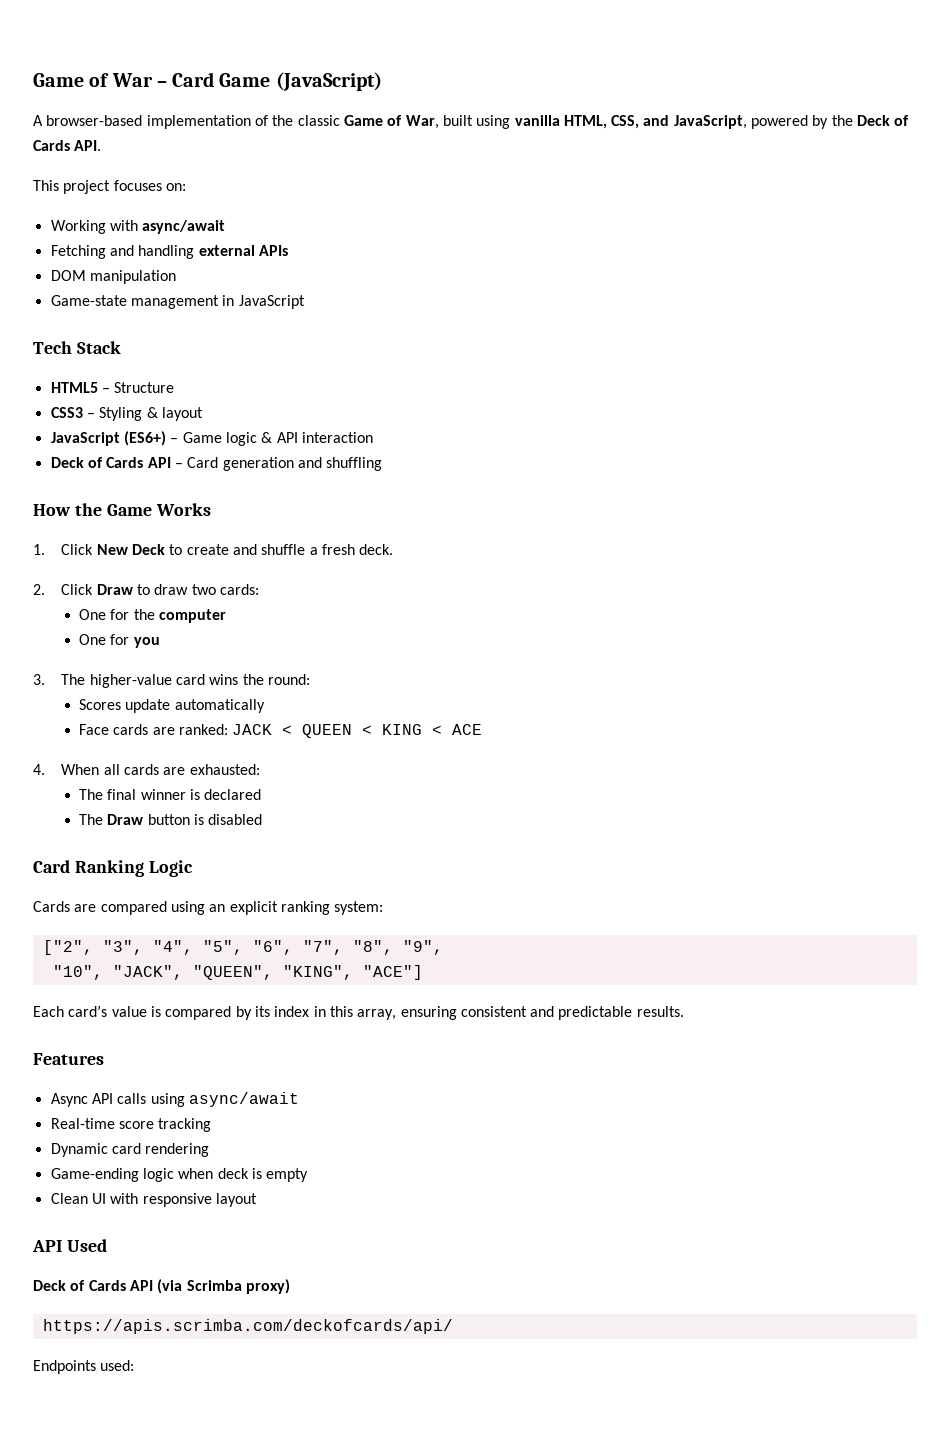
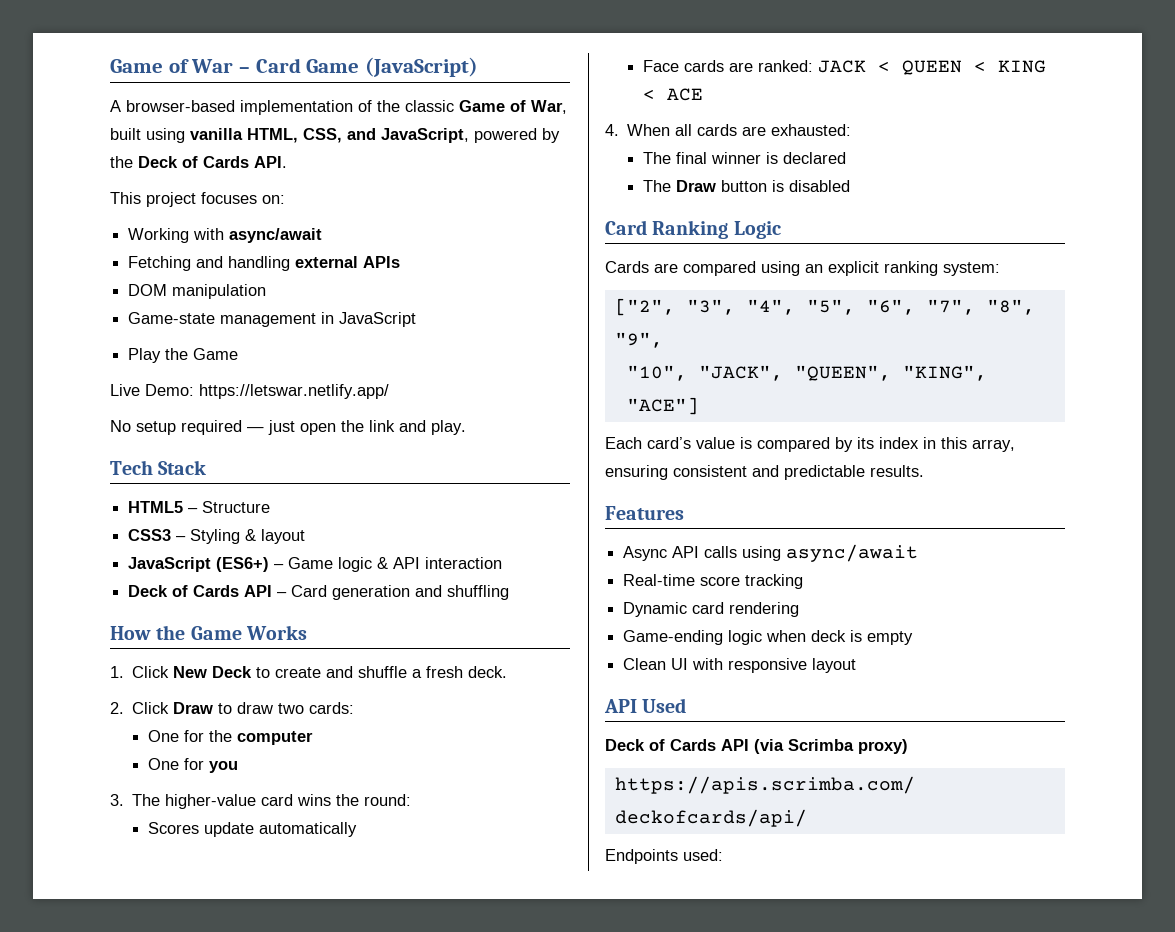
+ Play the Game
+ Live Demo: https://letswar.netlify.app/
+ No setup required — just open the link and play.

